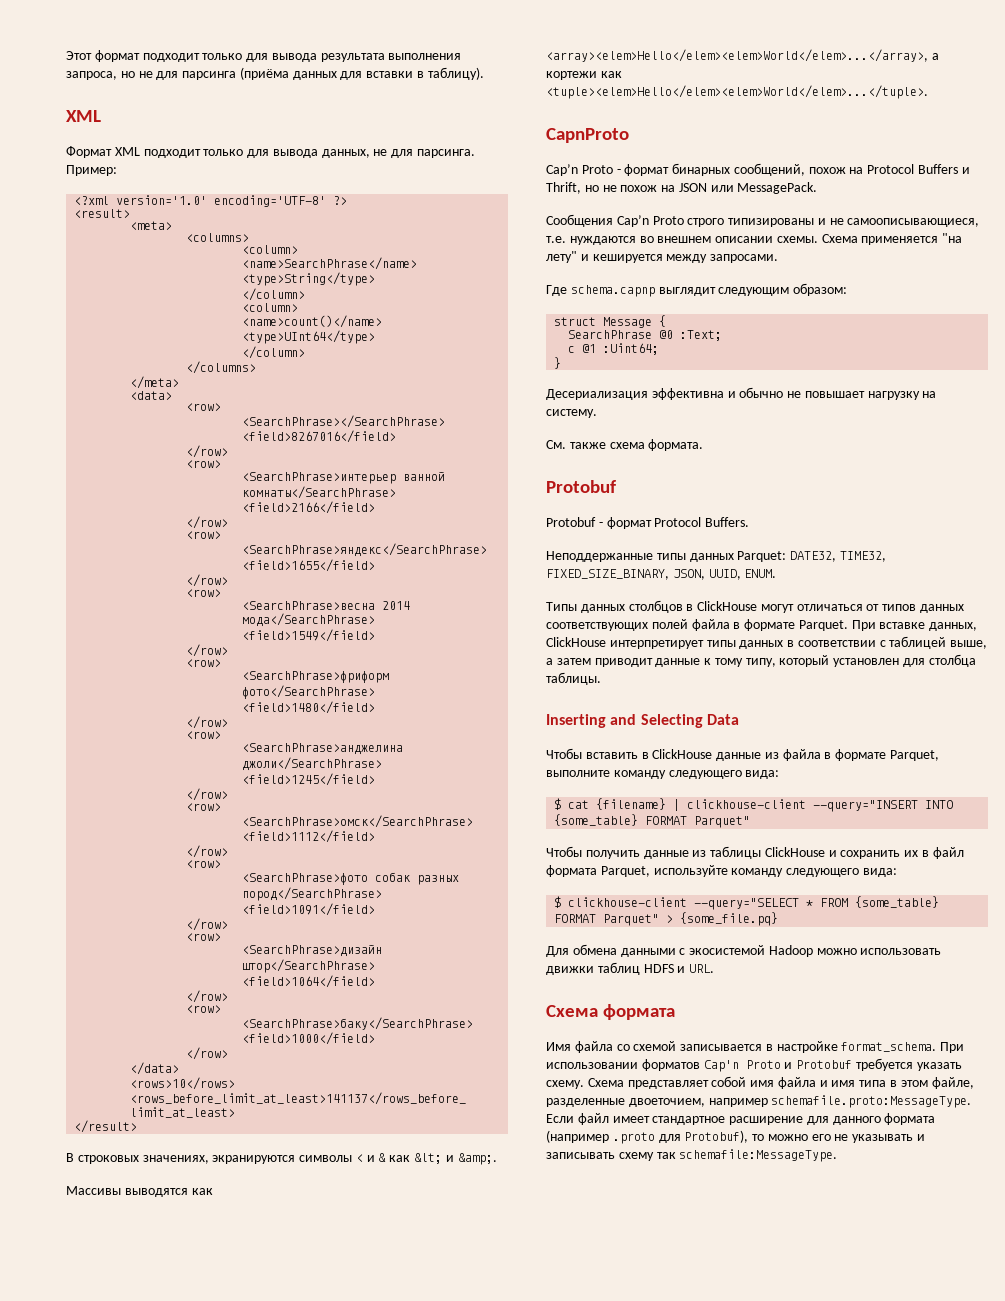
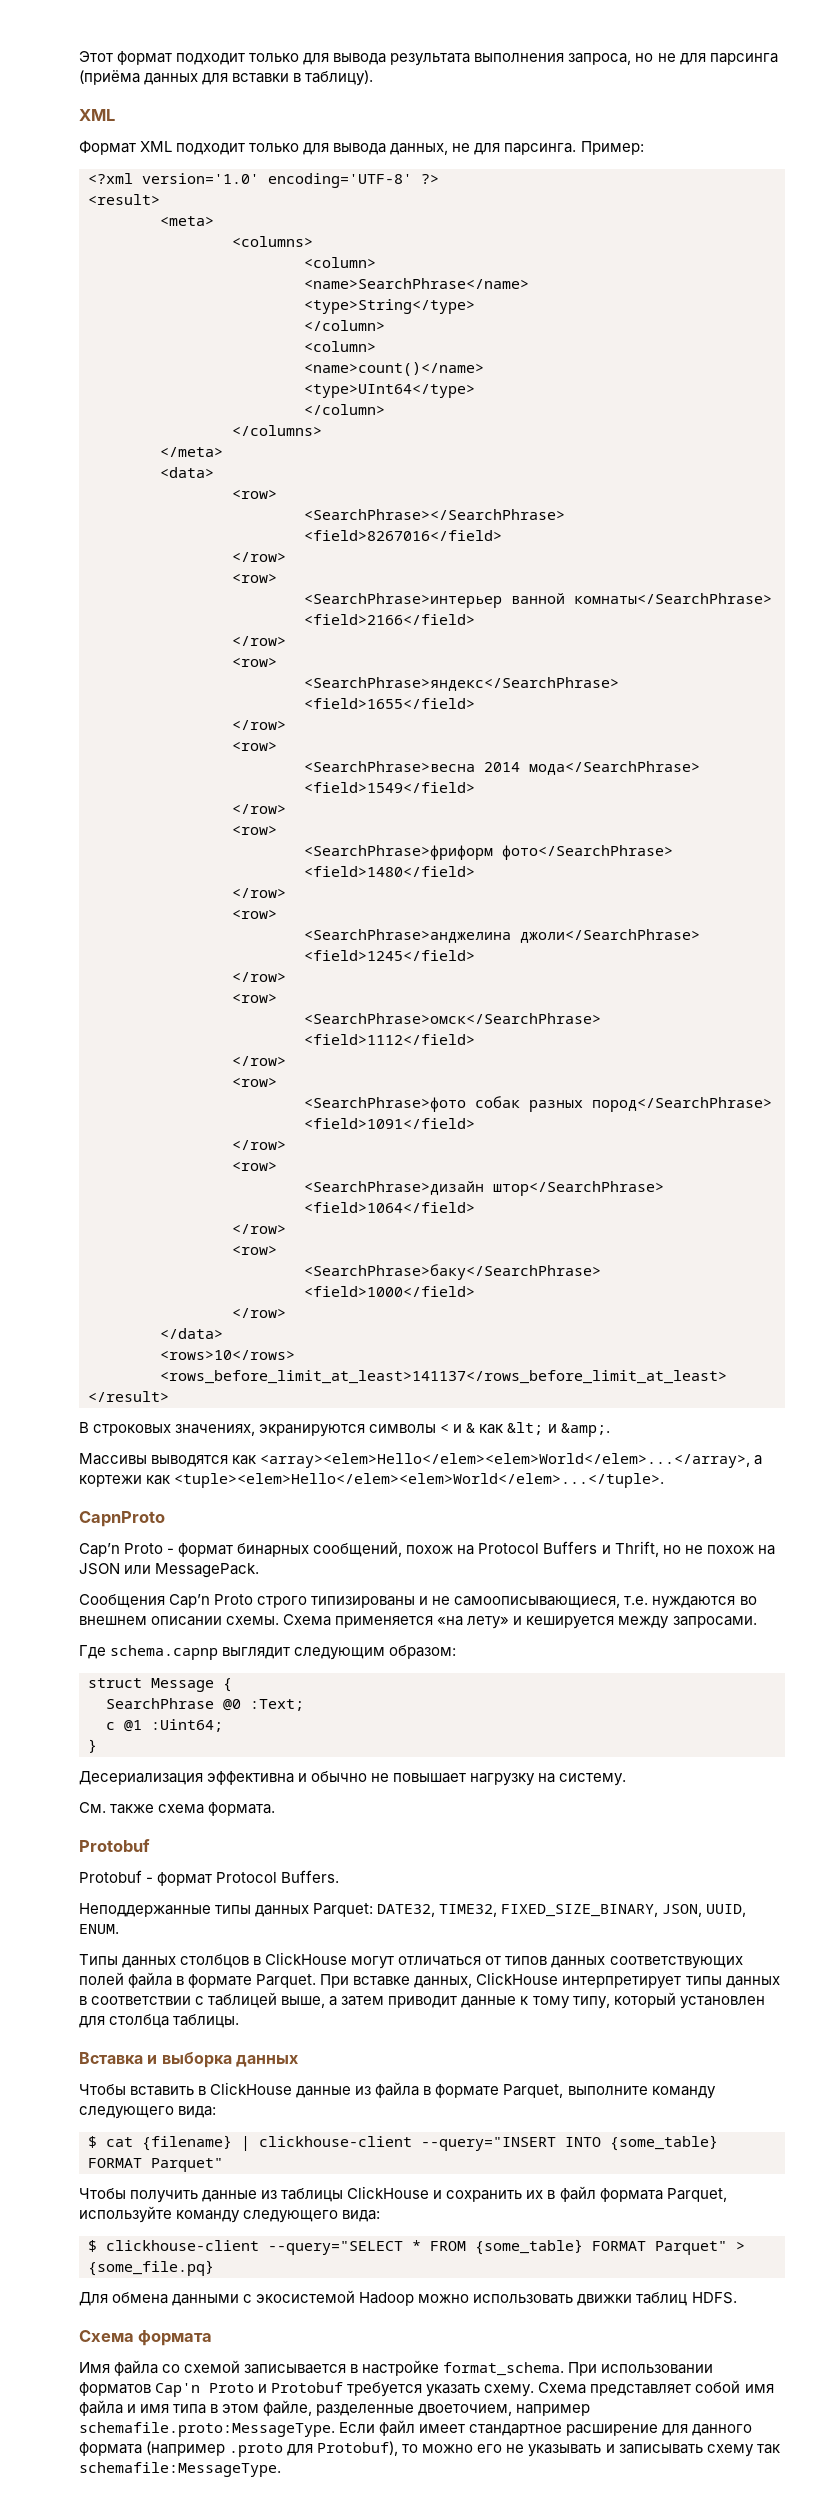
- Схема применяется "на лету" и кешируется между запросами.
+ Схема применяется «на лету» и кешируется между запросами.
- Inserting and Selecting Data
+ Вставка и выборка данных
- Для обмена данными с экосистемой Hadoop можно использовать движки таблиц HDFS и URL.
+ Для обмена данными с экосистемой Hadoop можно использовать движки таблиц HDFS.

